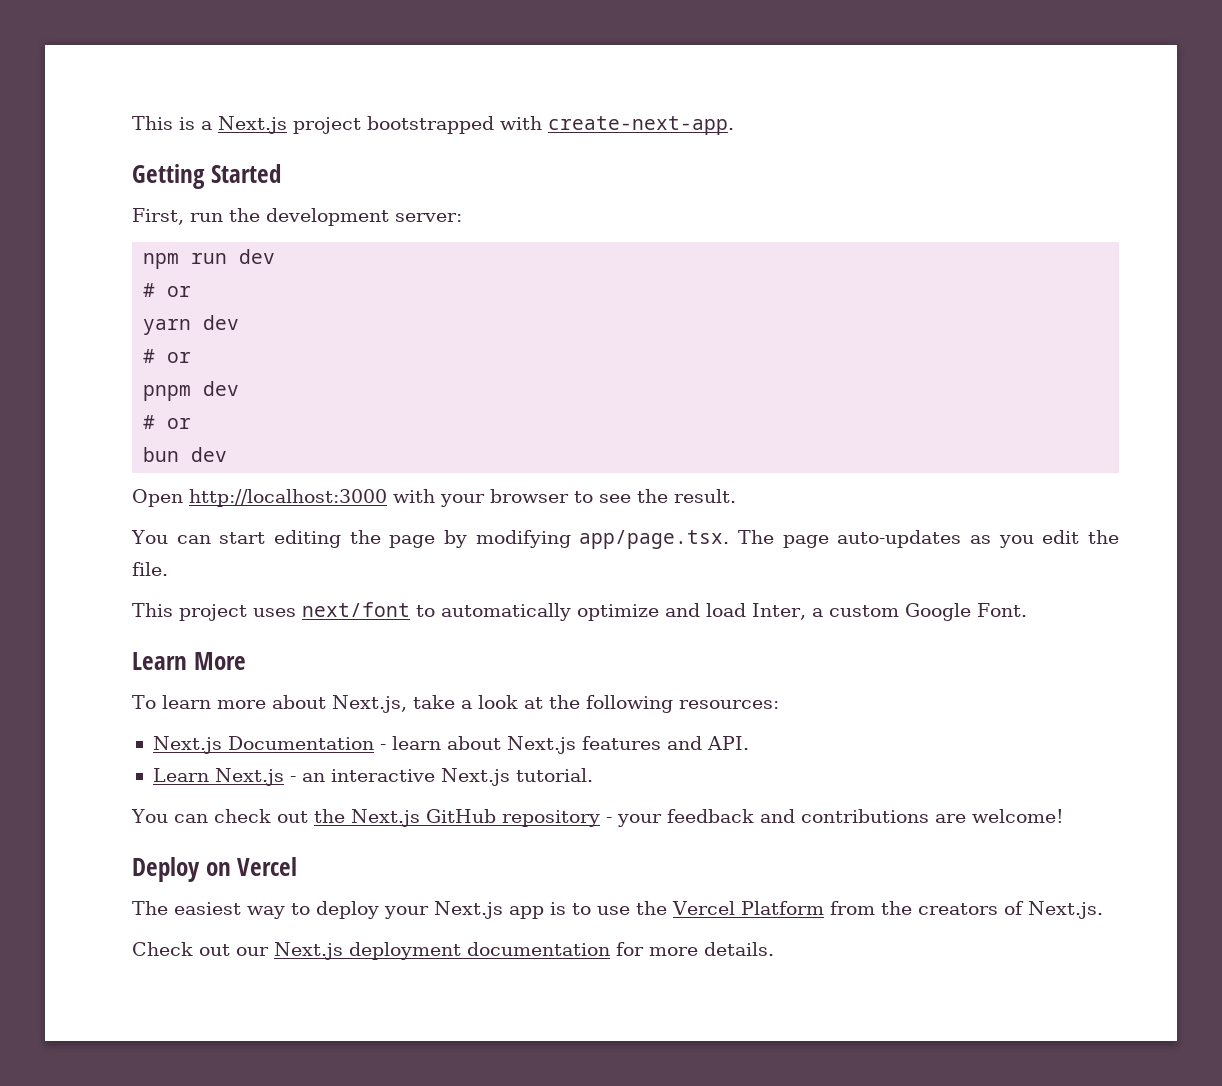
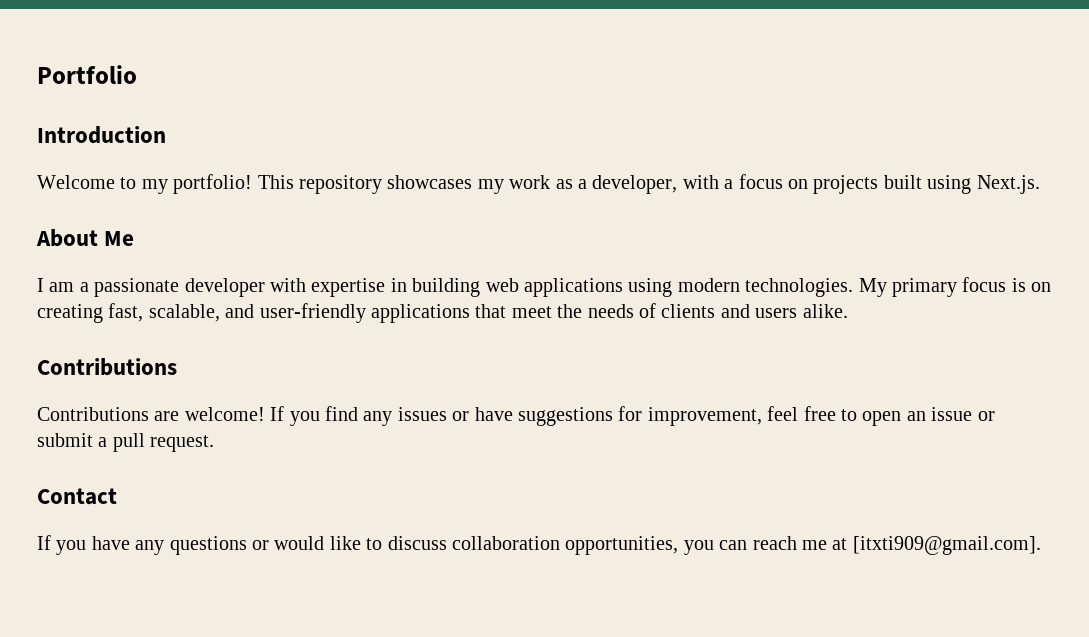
- This is a Next.js project bootstrapped with create-next-app.
- Getting Started
- First, run the development server:
- npm run dev
- # or
- yarn dev
- # or
- pnpm dev
- # or
- bun dev
- Open http://localhost:3000 with your browser to see the result.
- You can start editing the page by modifying app/page.tsx. The page auto-updates as you edit the file.
- This project uses next/font to automatically optimize and load Inter, a custom Google Font.
- Learn More
- To learn more about Next.js, take a look at the following resources:
- Next.js Documentation - learn about Next.js features and API.
- Learn Next.js - an interactive Next.js tutorial.
- You can check out the Next.js GitHub repository - your feedback and contributions are welcome!
- Deploy on Vercel
- The easiest way to deploy your Next.js app is to use the Vercel Platform from the creators of Next.js.
- Check out our Next.js deployment documentation for more details.
+ Portfolio
+ Introduction
+ Welcome to my portfolio! This repository showcases my work as a developer, with a focus on projects built using Next.js.
+ About Me
+ I am a passionate developer with expertise in building web applications using modern technologies. My primary focus is on creating fast, scalable, and user-friendly applications that meet the needs of clients and users alike.
+ Contributions
+ Contributions are welcome! If you find any issues or have suggestions for improvement, feel free to open an issue or submit a pull request.
+ Contact
+ If you have any questions or would like to discuss collaboration opportunities, you can reach me at [itxti909@gmail.com].

